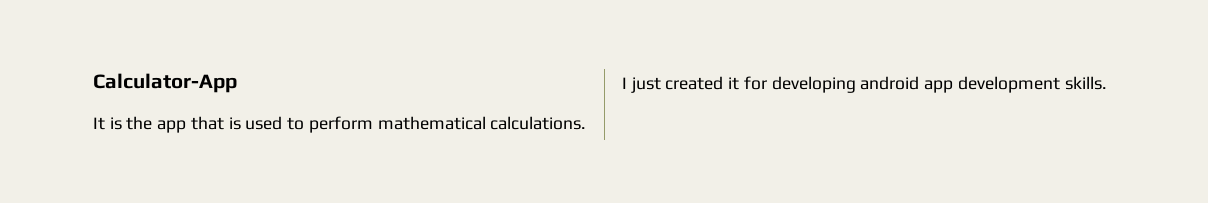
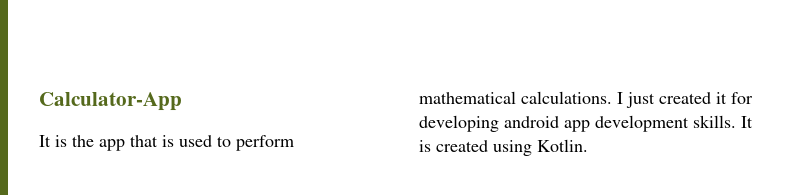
+ It is created using Kotlin.

